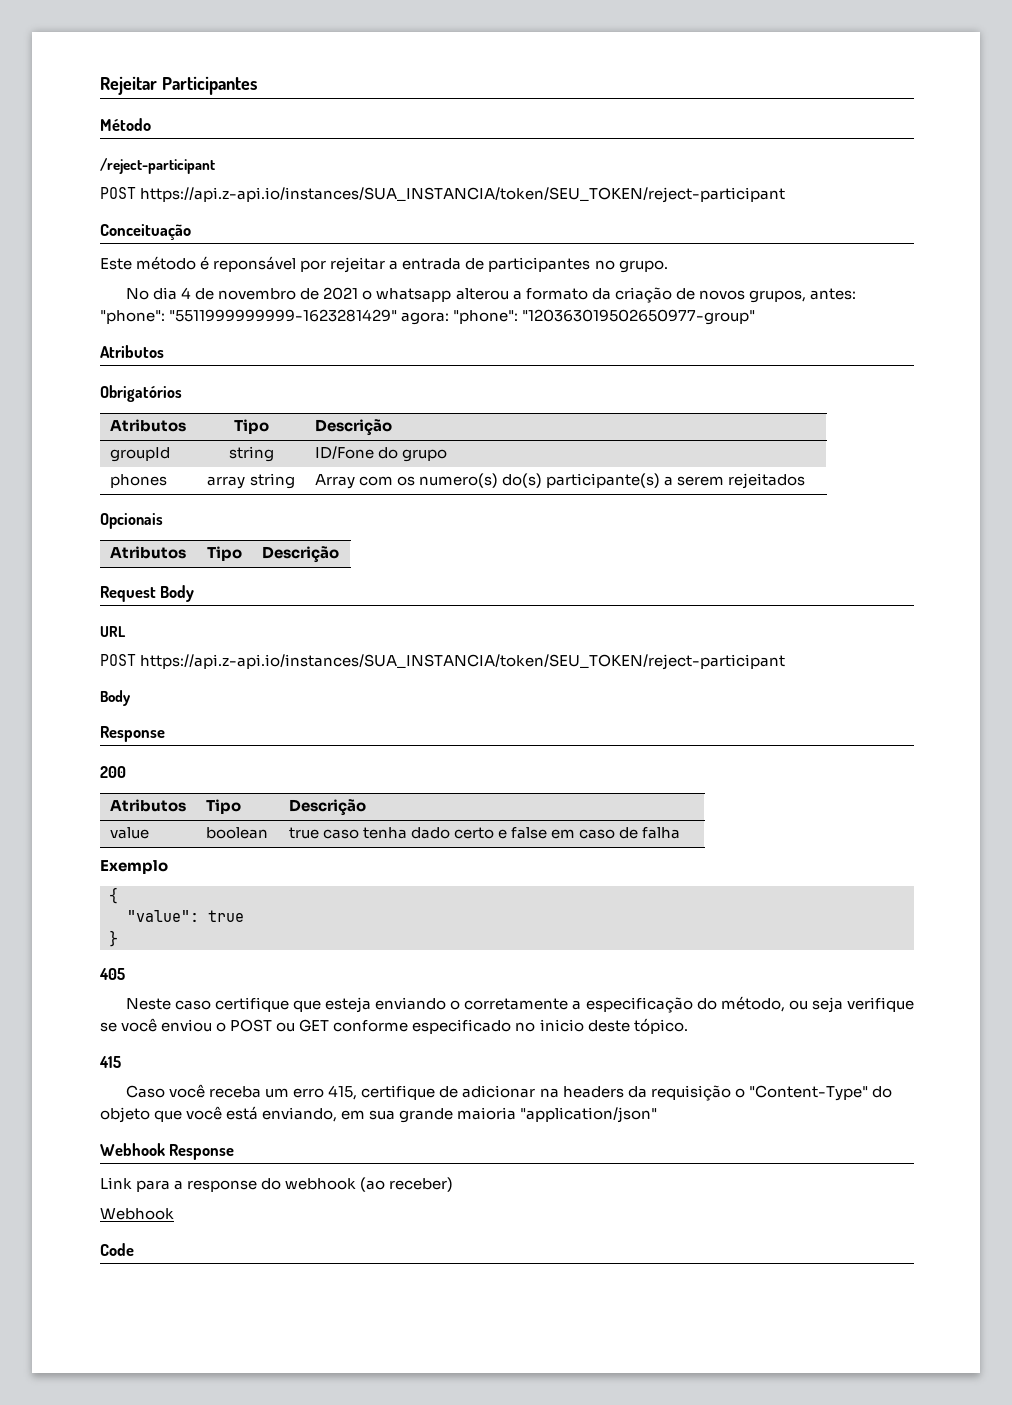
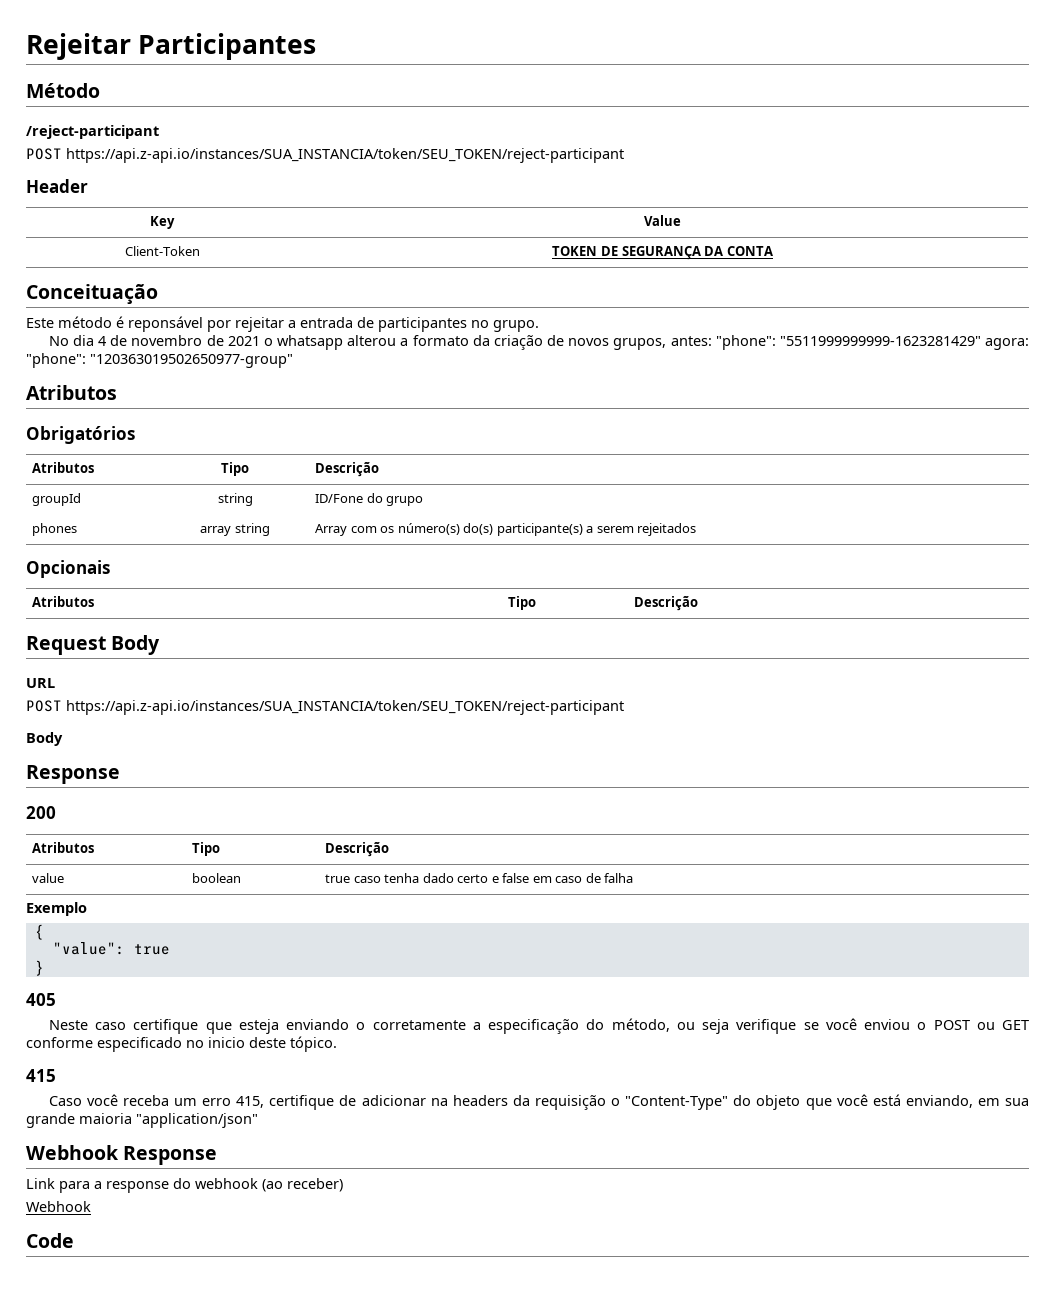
+ Header
+ Key | Value
+ Client-Token | TOKEN DE SEGURANÇA DA CONTA
- phones | array string | Array com os numero(s) do(s) participante(s) a serem rejeitados
+ phones | array string | Array com os número(s) do(s) participante(s) a serem rejeitados

